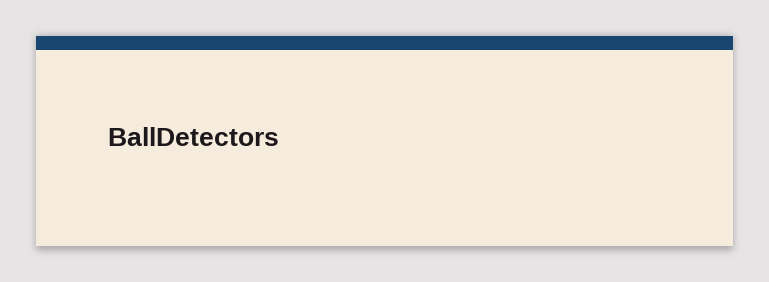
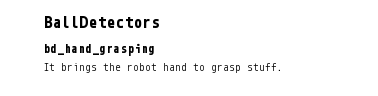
+ bd_hand_grasping
+ It brings the robot hand to grasp stuff.

